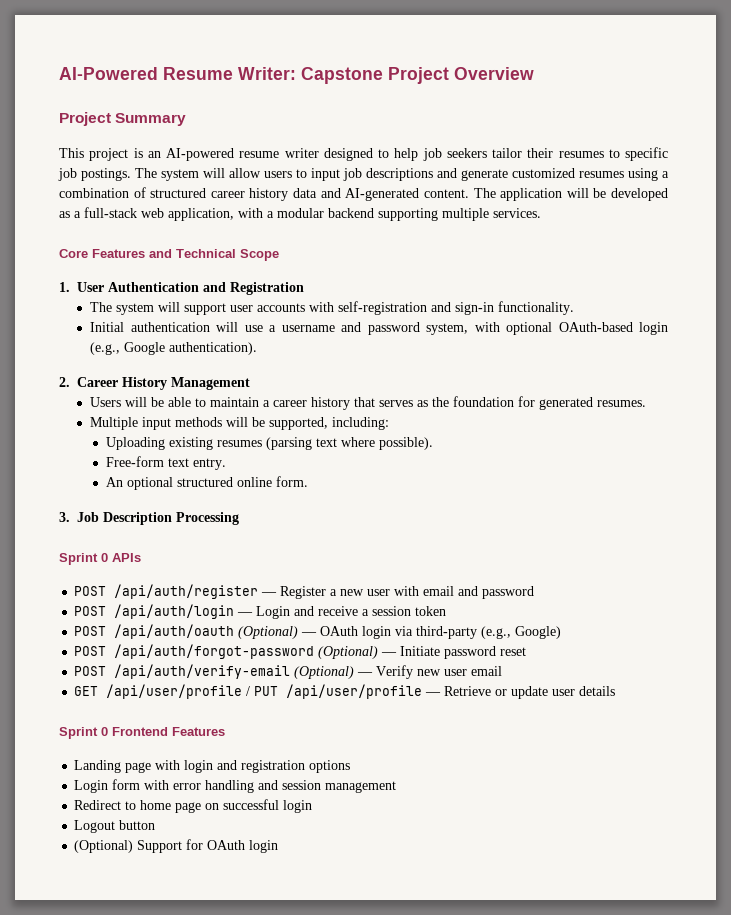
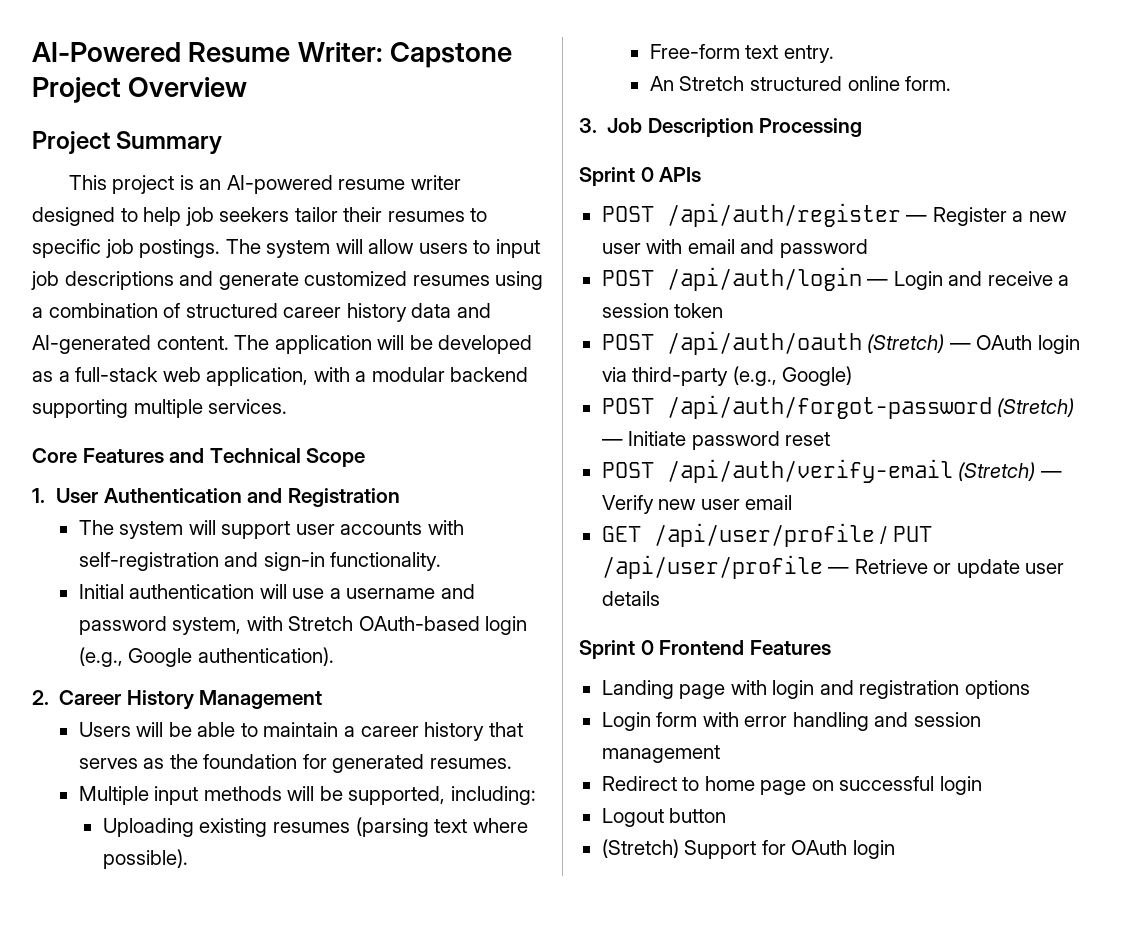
- Initial authentication will use a username and password system, with optional OAuth-based login (e.g., Google authentication).
+ Initial authentication will use a username and password system, with Stretch OAuth-based login (e.g., Google authentication).
- An optional structured online form.
+ An Stretch structured online form.
- POST /api/auth/oauth (Optional) — OAuth login via third-party (e.g., Google)
+ POST /api/auth/oauth (Stretch) — OAuth login via third-party (e.g., Google)
- POST /api/auth/forgot-password (Optional) — Initiate password reset
+ POST /api/auth/forgot-password (Stretch) — Initiate password reset
- POST /api/auth/verify-email (Optional) — Verify new user email
+ POST /api/auth/verify-email (Stretch) — Verify new user email
- (Optional) Support for OAuth login
+ (Stretch) Support for OAuth login

